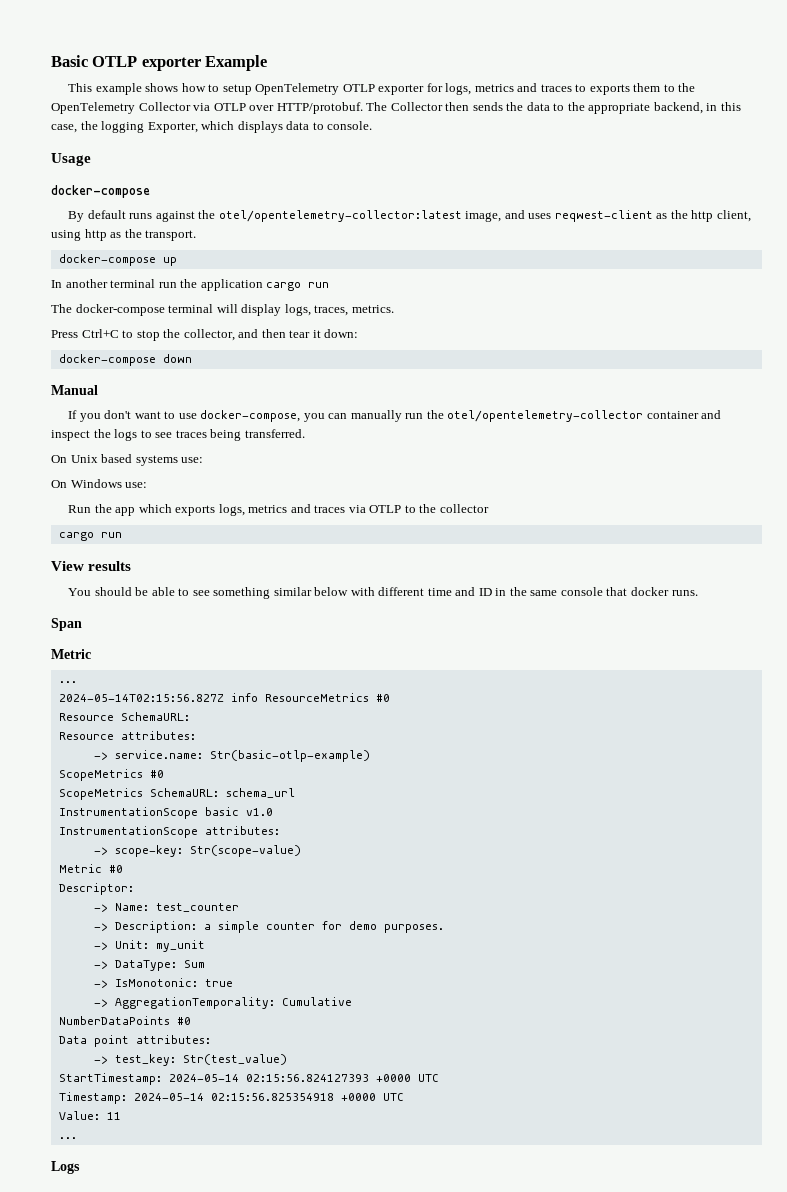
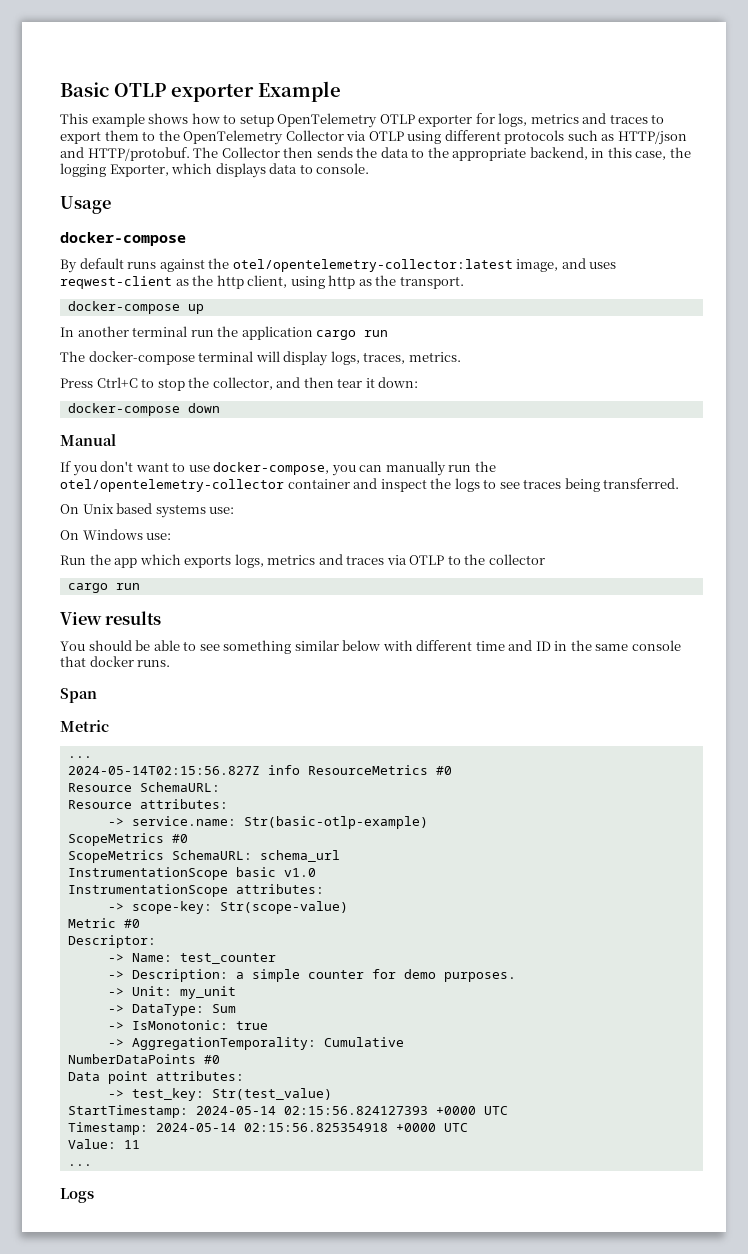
- This example shows how to setup OpenTelemetry OTLP exporter for logs, metrics and traces to exports them to the OpenTelemetry Collector via OTLP over HTTP/protobuf.
+ This example shows how to setup OpenTelemetry OTLP exporter for logs, metrics and traces to export them to the OpenTelemetry Collector via OTLP using different protocols such as HTTP/json and HTTP/protobuf.

